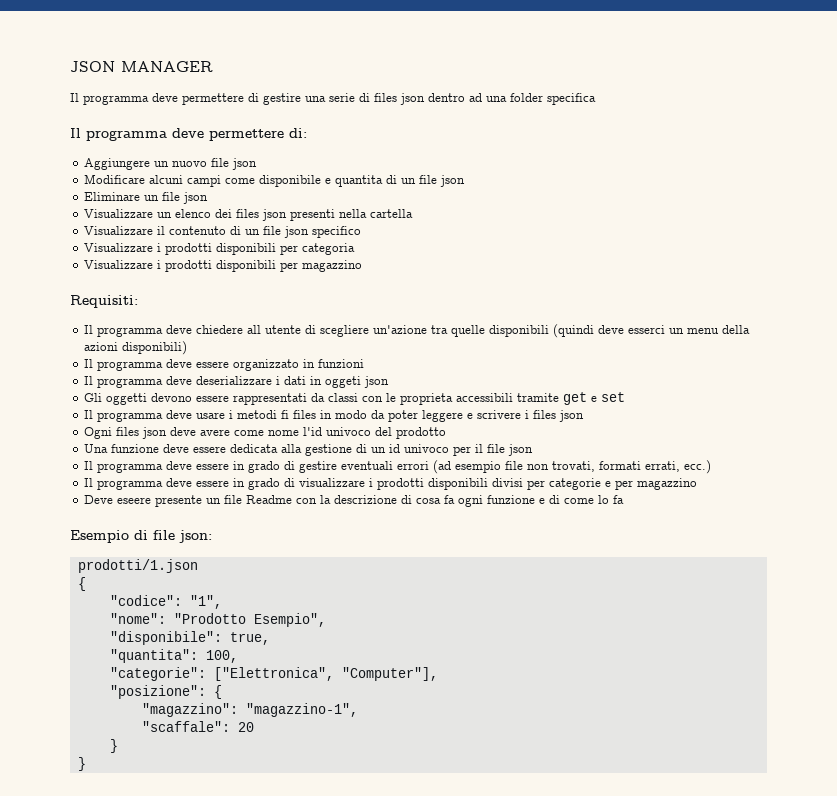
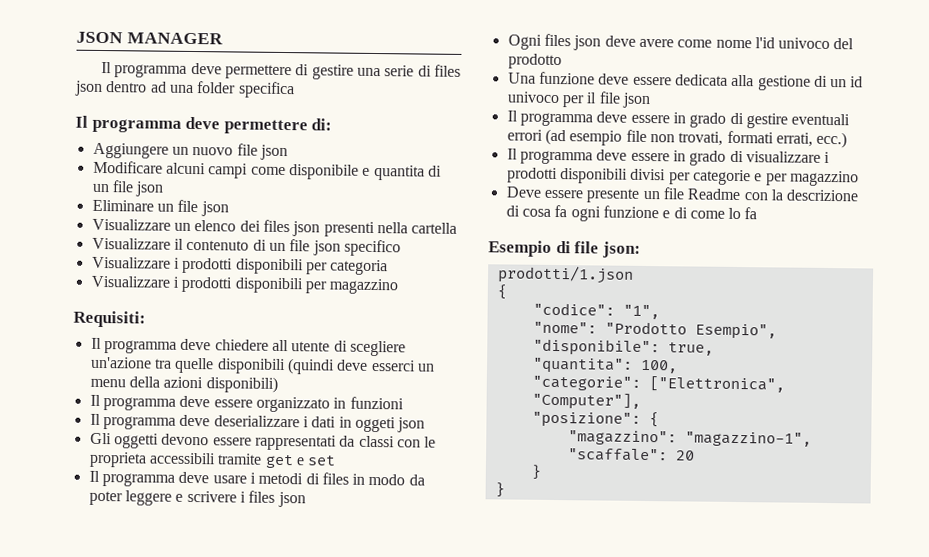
- Il programma deve usare i metodi fi files in modo da poter leggere e scrivere i files json
+ Il programma deve usare i metodi di files in modo da poter leggere e scrivere i files json
- Deve eseere presente un file Readme con la descrizione di cosa fa ogni funzione e di come lo fa
+ Deve essere presente un file Readme con la descrizione di cosa fa ogni funzione e di come lo fa

